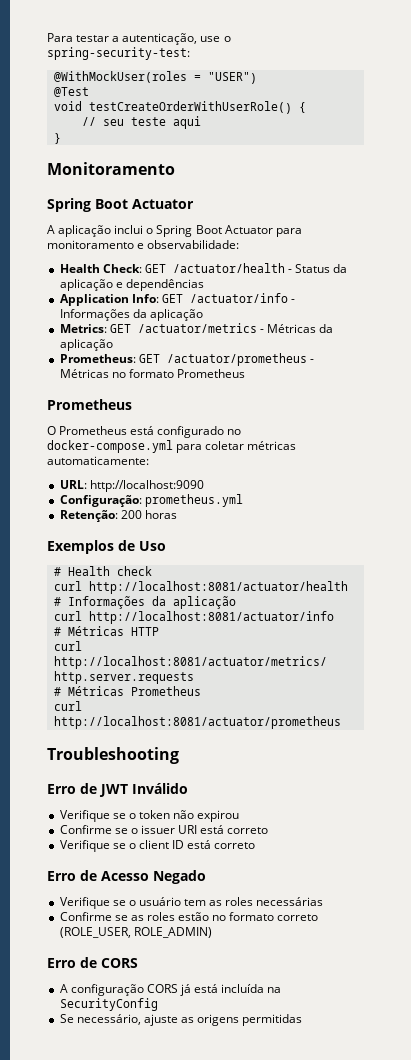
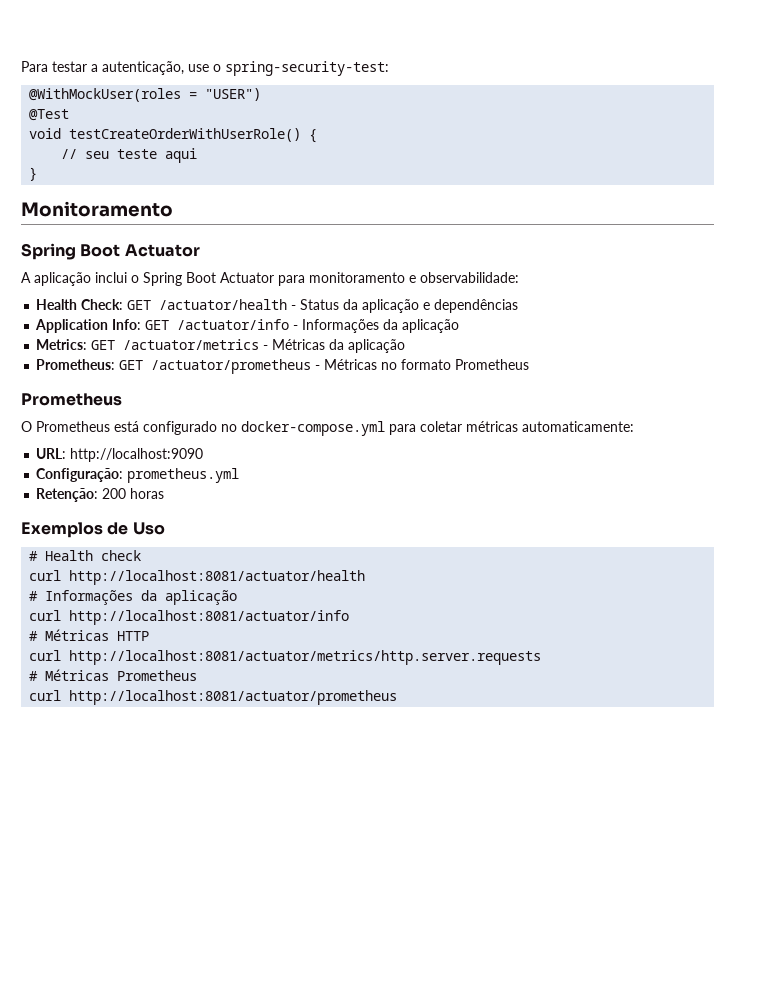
- Troubleshooting
- Erro de JWT Inválido
- Verifique se o token não expirou
- Confirme se o issuer URI está correto
- Verifique se o client ID está correto
- Erro de Acesso Negado
- Verifique se o usuário tem as roles necessárias
- Confirme se as roles estão no formato correto (ROLE_USER, ROLE_ADMIN)
- Erro de CORS
- A configuração CORS já está incluída na SecurityConfig
- Se necessário, ajuste as origens permitidas

